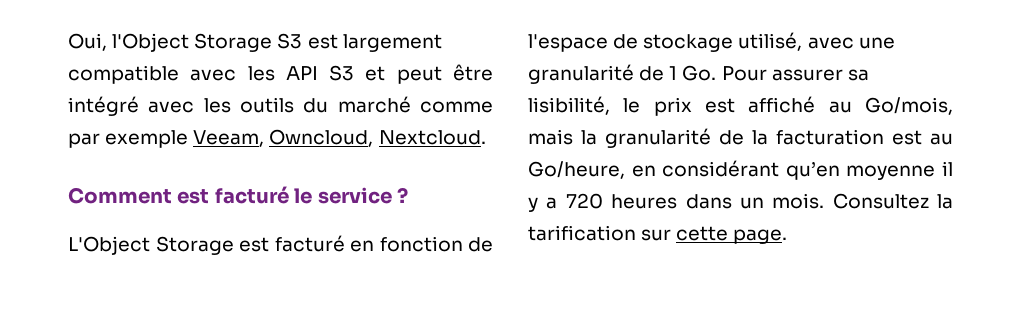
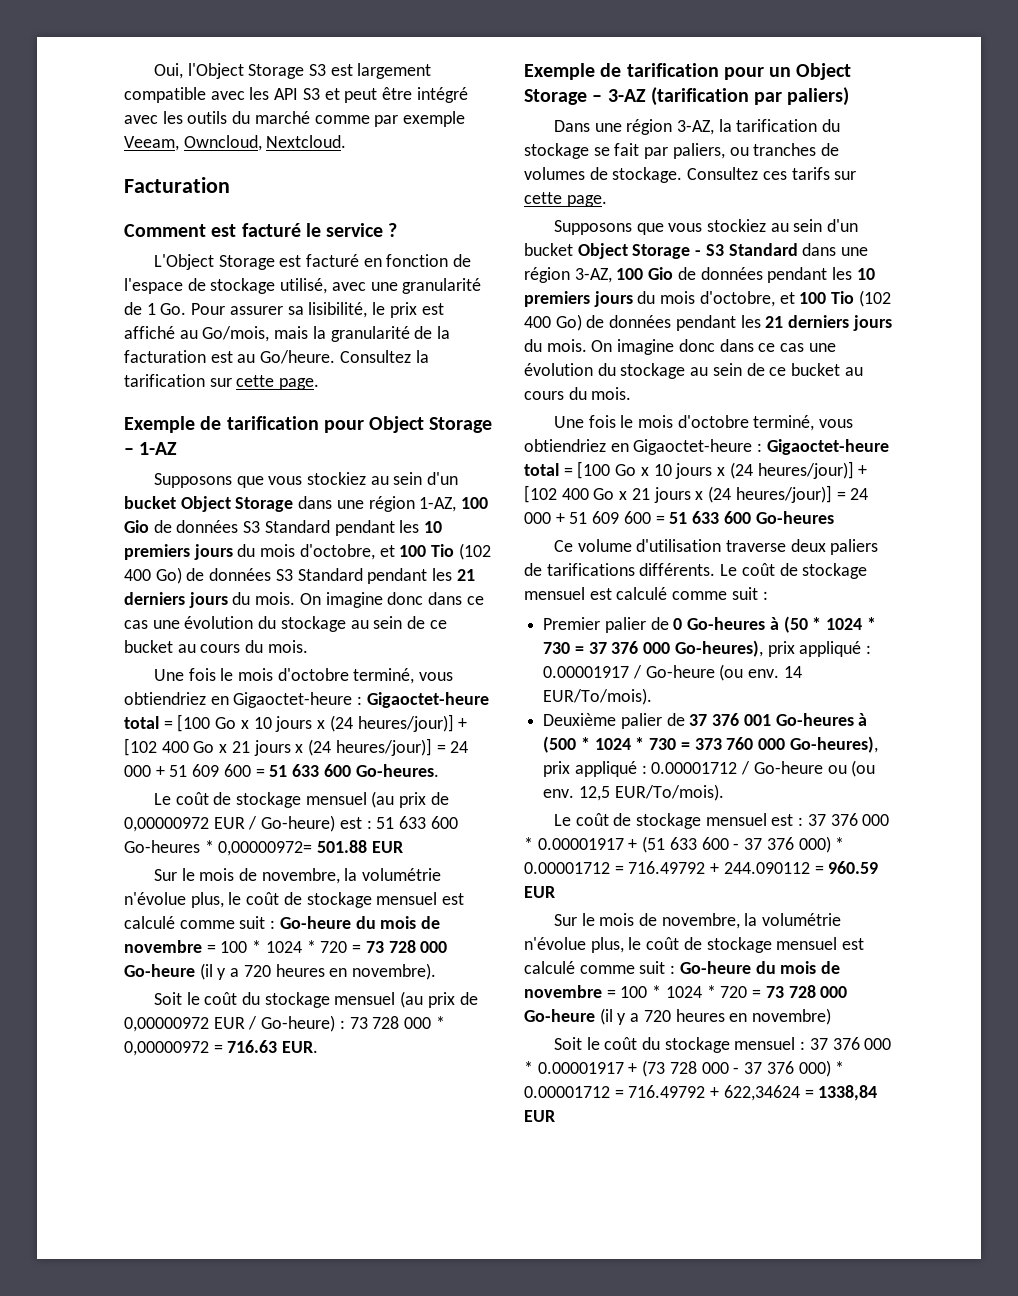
+ Facturation
- L'Object Storage est facturé en fonction de l'espace de stockage utilisé, avec une granularité de 1 Go. Pour assurer sa lisibilité, le prix est affiché au Go/mois, mais la granularité de la facturation est au Go/heure, en considérant qu’en moyenne il y a 720 heures dans un mois.
+ L'Object Storage est facturé en fonction de l'espace de stockage utilisé, avec une granularité de 1 Go. Pour assurer sa lisibilité, le prix est affiché au Go/mois, mais la granularité de la facturation est au Go/heure.
+ Exemple de tarification pour Object Storage – 1-AZ
+ Supposons que vous stockiez au sein d'un bucket Object Storage dans une région 1-AZ, 100 Gio de données S3 Standard pendant les 10 premiers jours du mois d'octobre, et 100 Tio (102 400 Go) de données S3 Standard pendant les 21 derniers jours du mois. On imagine donc dans ce cas une évolution du stockage au sein de ce bucket au cours du mois.
+ Une fois le mois d'octobre terminé, vous obtiendriez en Gigaoctet-heure : Gigaoctet-heure total = [100 Go x 10 jours x (24 heures/jour)] + [102 400 Go x 21 jours x (24 heures/jour)] = 24 000 + 51 609 600 = 51 633 600 Go-heures.
+ Le coût de stockage mensuel (au prix de 0,00000972 EUR / Go-heure) est : 51 633 600 Go-heures * 0,00000972= 501.88 EUR
+ Sur le mois de novembre, la volumétrie n'évolue plus, le coût de stockage mensuel est calculé comme suit : Go-heure du mois de novembre = 100 * 1024 * 720 = 73 728 000 Go-heure (il y a 720 heures en novembre).
+ Soit le coût du stockage mensuel (au prix de 0,00000972 EUR / Go-heure) : 73 728 000 * 0,00000972 = 716.63 EUR.
+ Exemple de tarification pour un Object Storage – 3-AZ (tarification par paliers)
+ Dans une région 3-AZ, la tarification du stockage se fait par paliers, ou tranches de volumes de stockage. Consultez ces tarifs sur cette page.
+ Supposons que vous stockiez au sein d'un bucket Object Storage - S3 Standard dans une région 3-AZ, 100 Gio de données pendant les 10 premiers jours du mois d'octobre, et 100 Tio (102 400 Go) de données pendant les 21 derniers jours du mois. On imagine donc dans ce cas une évolution du stockage au sein de ce bucket au cours du mois.
+ Une fois le mois d'octobre terminé, vous obtiendriez en Gigaoctet-heure : Gigaoctet-heure total = [100 Go x 10 jours x (24 heures/jour)] + [102 400 Go x 21 jours x (24 heures/jour)] = 24 000 + 51 609 600 = 51 633 600 Go-heures
+ Ce volume d'utilisation traverse deux paliers de tarifications différents. Le coût de stockage mensuel est calculé comme suit :
+ Premier palier de 0 Go-heures à (50 * 1024 * 730 = 37 376 000 Go-heures), prix appliqué : 0.00001917 / Go-heure (ou env. 14 EUR/To/mois).
+ Deuxième palier de 37 376 001 Go-heures à (500 * 1024 * 730 = 373 760 000 Go-heures), prix appliqué : 0.00001712 / Go-heure ou (ou env. 12,5 EUR/To/mois).
+ Le coût de stockage mensuel est : 37 376 000 * 0.00001917 + (51 633 600 - 37 376 000) * 0.00001712 = 716.49792 + 244.090112 = 960.59 EUR
+ Sur le mois de novembre, la volumétrie n'évolue plus, le coût de stockage mensuel est calculé comme suit : Go-heure du mois de novembre = 100 * 1024 * 720 = 73 728 000 Go-heure (il y a 720 heures en novembre)
+ Soit le coût du stockage mensuel : 37 376 000 * 0.00001917 + (73 728 000 - 37 376 000) * 0.00001712 = 716.49792 + 622,34624 = 1338,84 EUR

